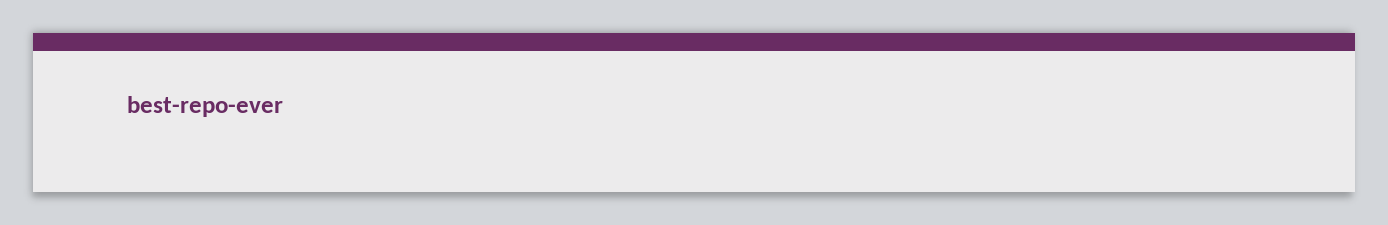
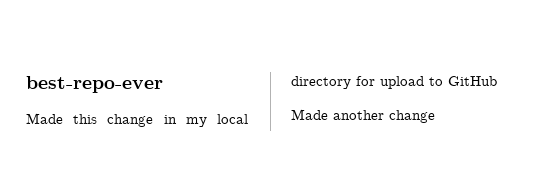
+ Made this change in my local directory for upload to GitHub
+ Made another change

